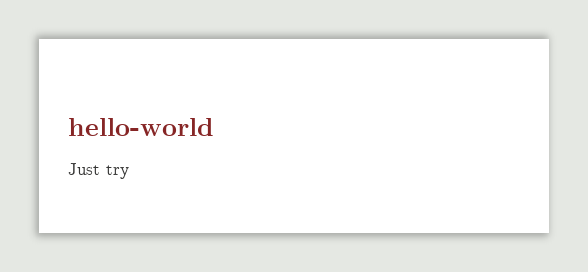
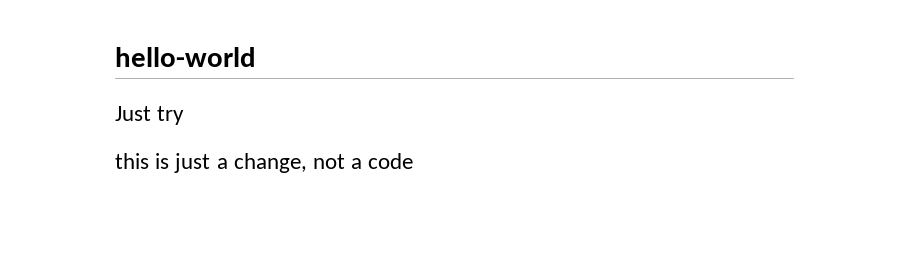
+ this is just a change, not a code

